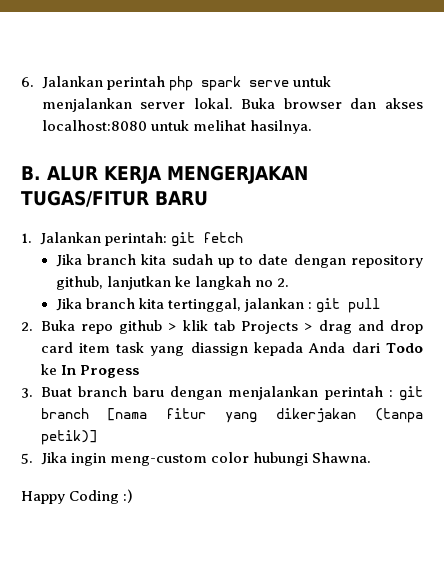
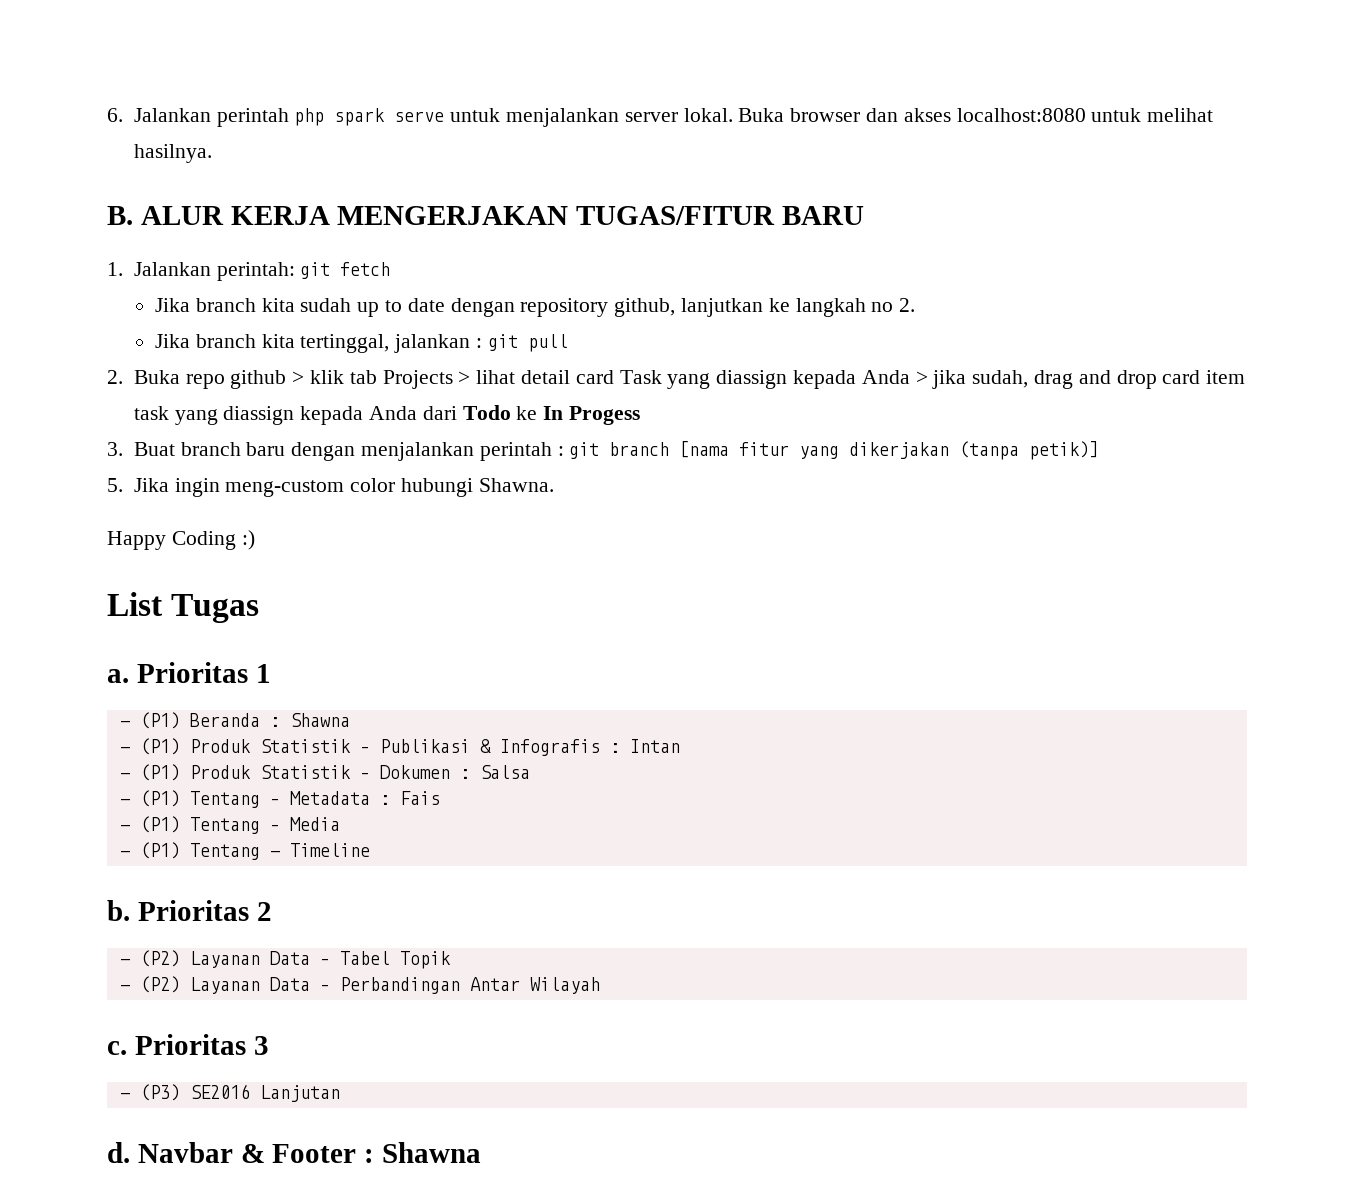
- 2. Buka repo github > klik tab Projects > drag and drop card item task yang diassign kepada Anda dari Todo ke In Progess
+ 2. Buka repo github > klik tab Projects > lihat detail card Task yang diassign kepada Anda > jika sudah, drag and drop card item task yang diassign kepada Anda dari Todo ke In Progess
+ List Tugas
+ a. Prioritas 1
+ - (P1) Beranda : Shawna
+ - (P1) Produk Statistik – Publikasi & Infografis : Intan
+ - (P1) Produk Statistik – Dokumen : Salsa
+ - (P1) Tentang – Metadata : Fais
+ - (P1) Tentang – Media
+ - (P1) Tentang - Timeline
+ b. Prioritas 2
+ - (P2) Layanan Data – Tabel Topik
+ - (P2) Layanan Data – Perbandingan Antar Wilayah
+ c. Prioritas 3
+ - (P3) SE2016 Lanjutan
+ d. Navbar & Footer : Shawna

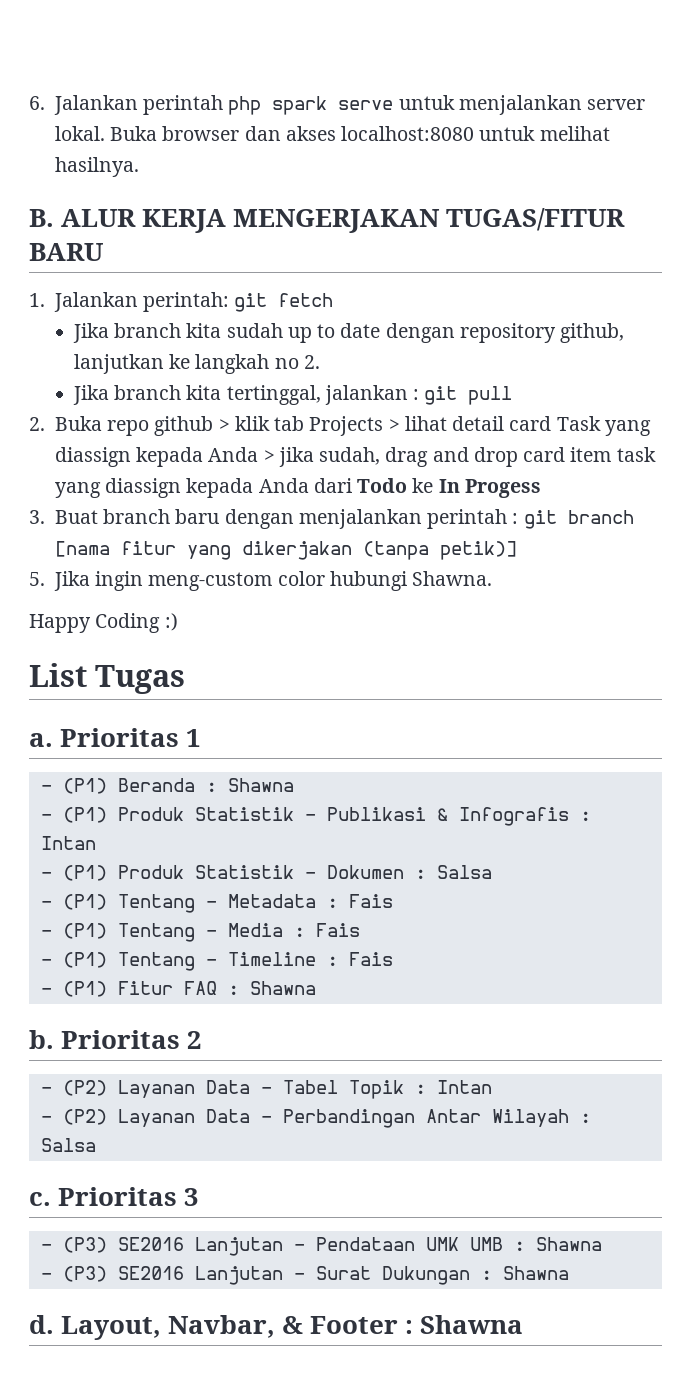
- - (P1) Tentang – Media
+ - (P1) Tentang – Media : Fais
- - (P1) Tentang - Timeline
+ - (P1) Tentang - Timeline : Fais
+ - (P1) Fitur FAQ : Shawna
- - (P2) Layanan Data – Tabel Topik
+ - (P2) Layanan Data – Tabel Topik : Intan
- - (P2) Layanan Data – Perbandingan Antar Wilayah
+ - (P2) Layanan Data – Perbandingan Antar Wilayah : Salsa
- - (P3) SE2016 Lanjutan
+ - (P3) SE2016 Lanjutan - Pendataan UMK UMB : Shawna
+ - (P3) SE2016 Lanjutan - Surat Dukungan : Shawna
- Navbar & Footer : Shawna
+ Layout, Navbar, & Footer : Shawna

